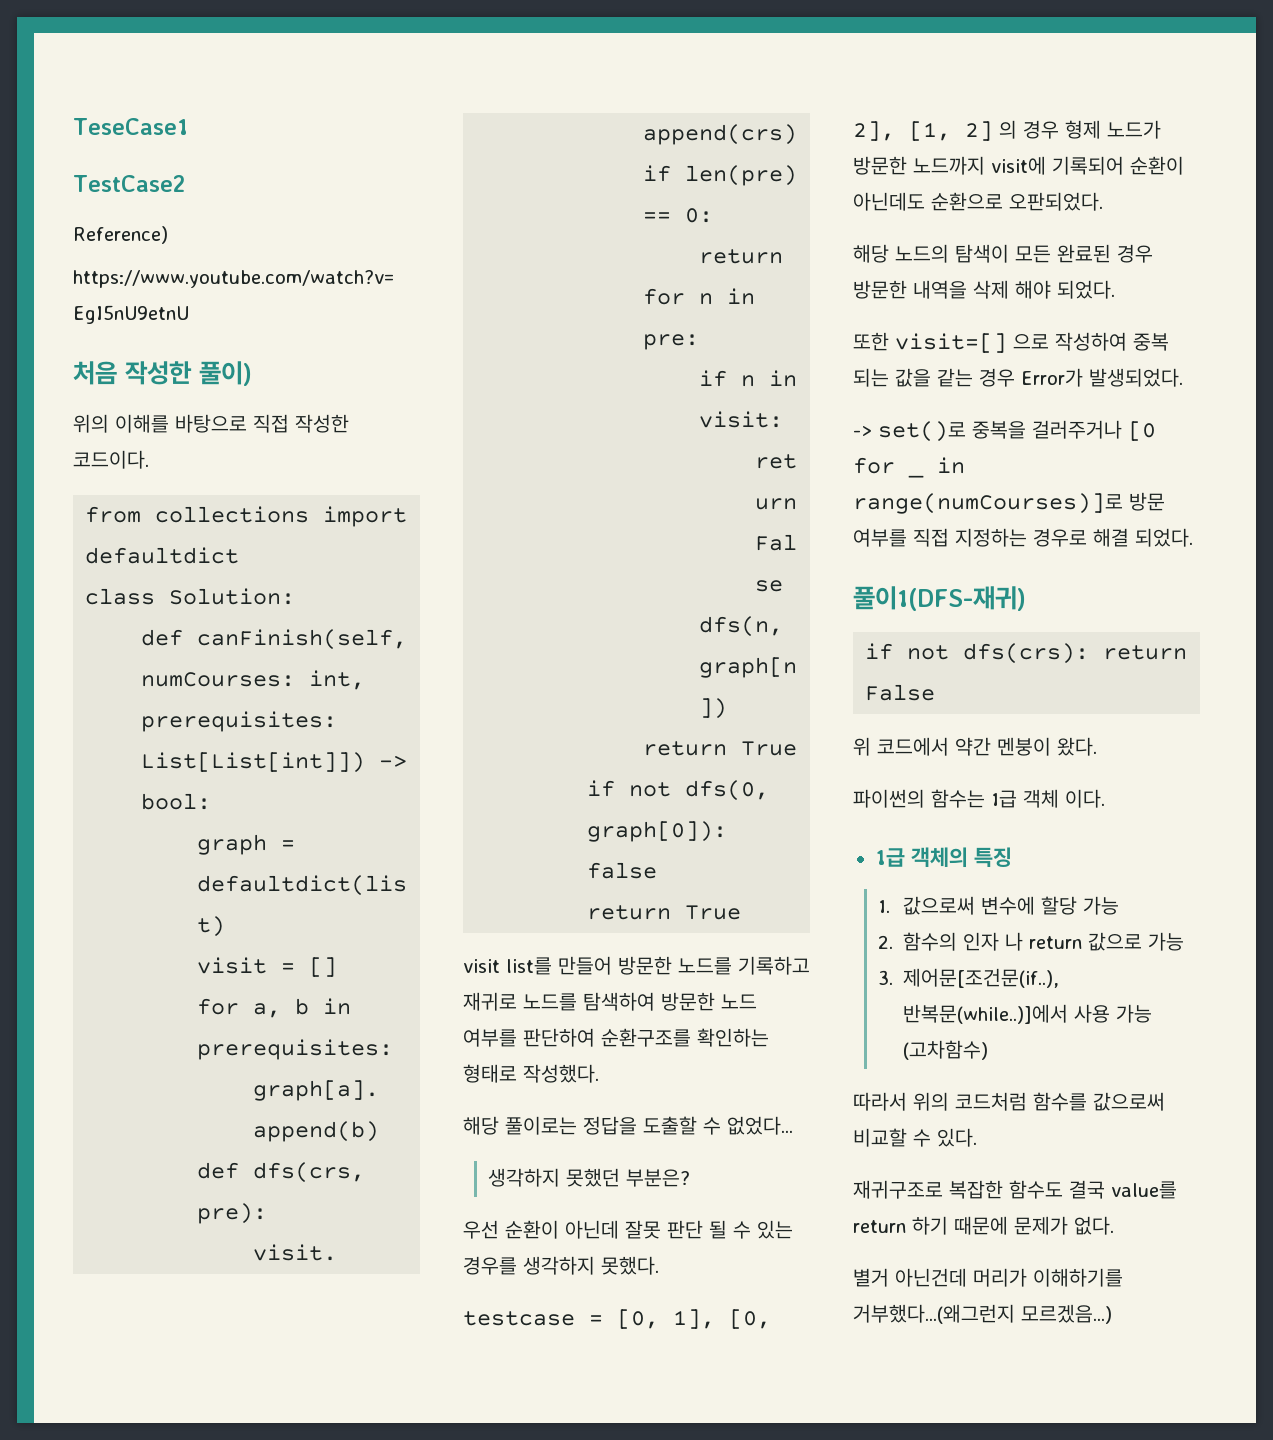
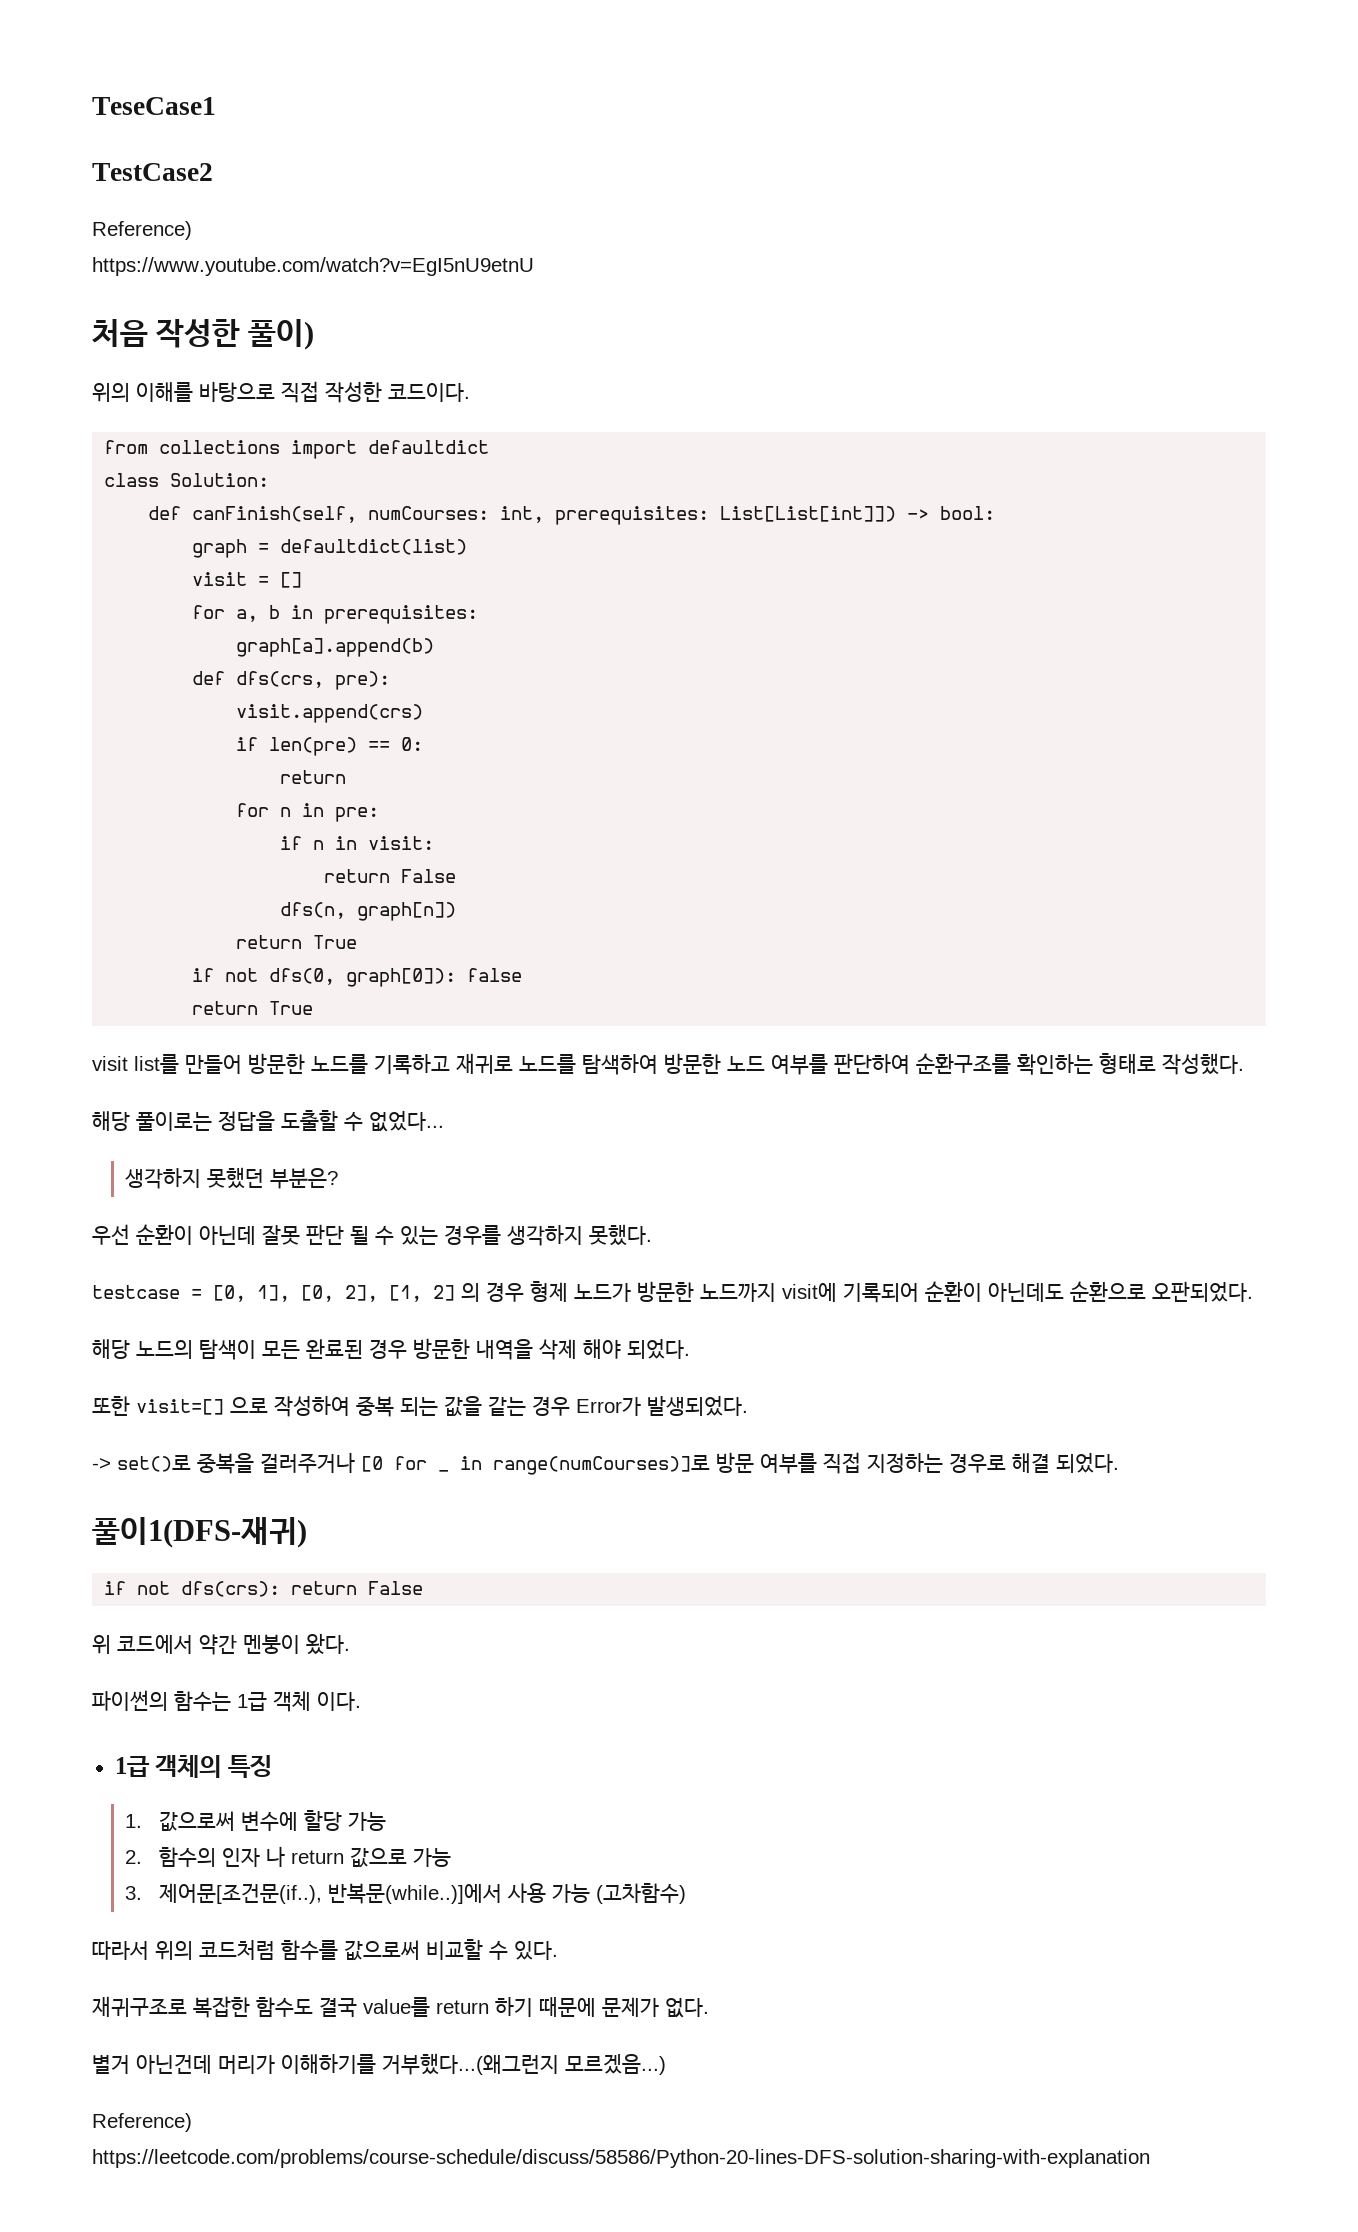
  별거 아닌건데 머리가 이해하기를 거부했다...(왜그런지 모르겠음...)
+ Reference)
+ https://leetcode.com/problems/course-schedule/discuss/58586/Python-20-lines-DFS-solution-sharing-with-explanation

